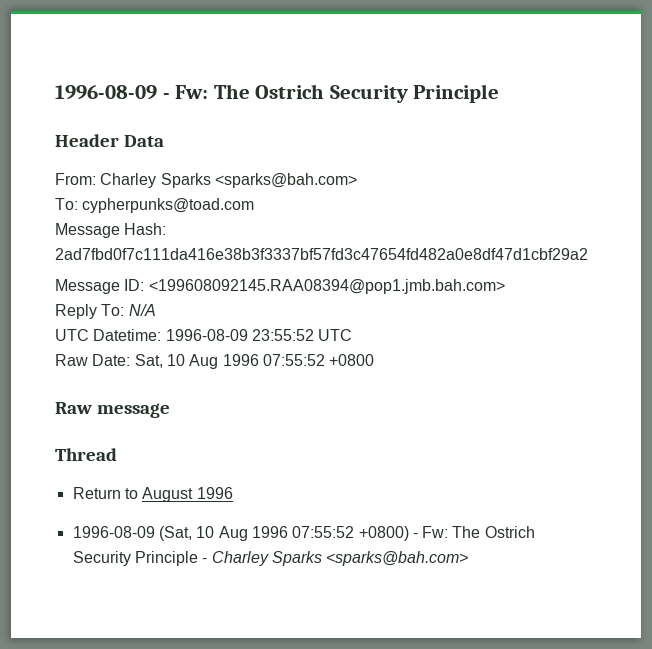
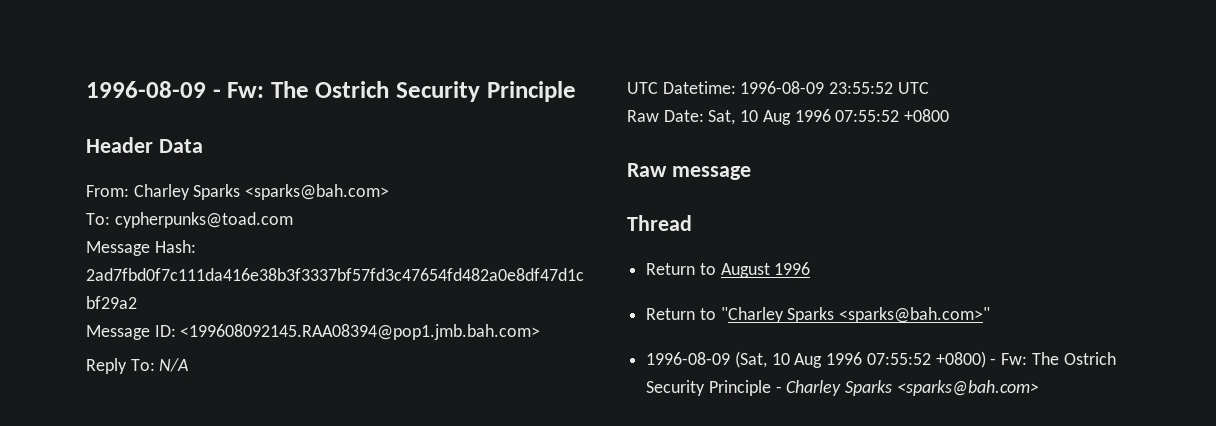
+ Return to "Charley Sparks <sparks@bah.com>"

